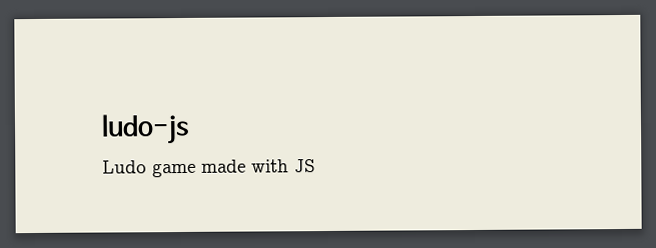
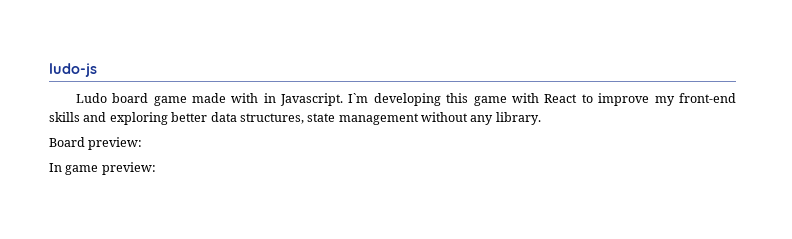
- Ludo game made with JS
+ Ludo board game made with in Javascript. I`m developing this game with React to improve my front-end skills and exploring better data structures, state management without any library.
+ Board preview:
+ In game preview:

